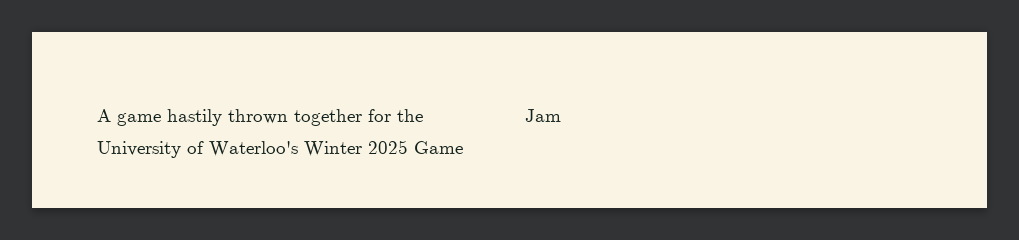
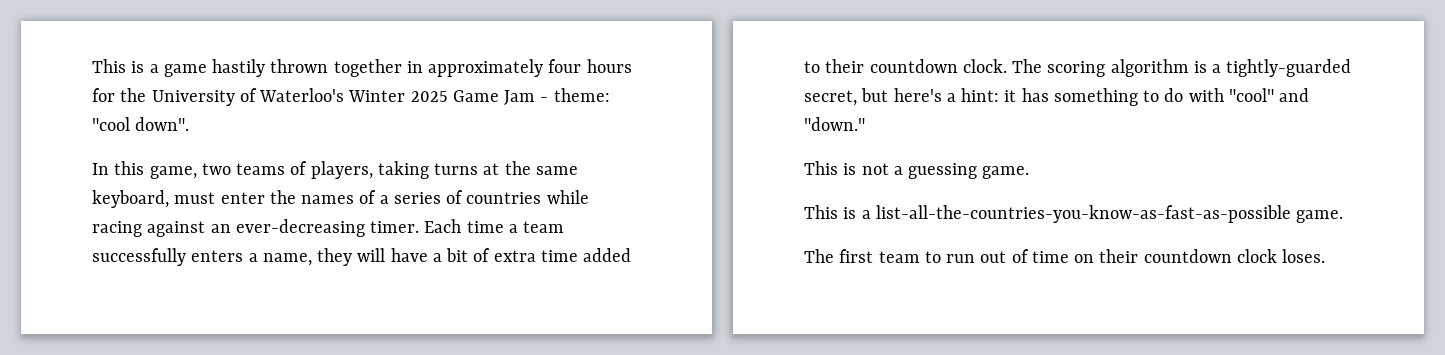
- A game hastily thrown together for the University of Waterloo's Winter 2025 Game Jam
+ This is a game hastily thrown together in approximately four hours for the University of Waterloo's Winter 2025 Game Jam - theme: "cool down".
+ In this game, two teams of players, taking turns at the same keyboard, must enter the names of a series of countries while racing against an ever-decreasing timer. Each time a team successfully enters a name, they will have a bit of extra time added to their countdown clock. The scoring algorithm is a tightly-guarded secret, but here's a hint: it has something to do with "cool" and "down."
+ This is not a guessing game.
+ This is a list-all-the-countries-you-know-as-fast-as-possible game.
+ The first team to run out of time on their countdown clock loses.

